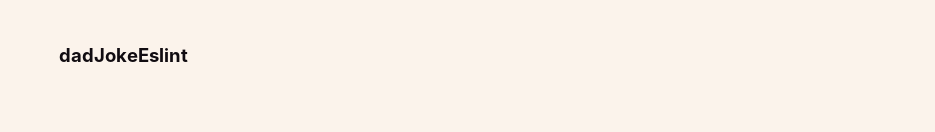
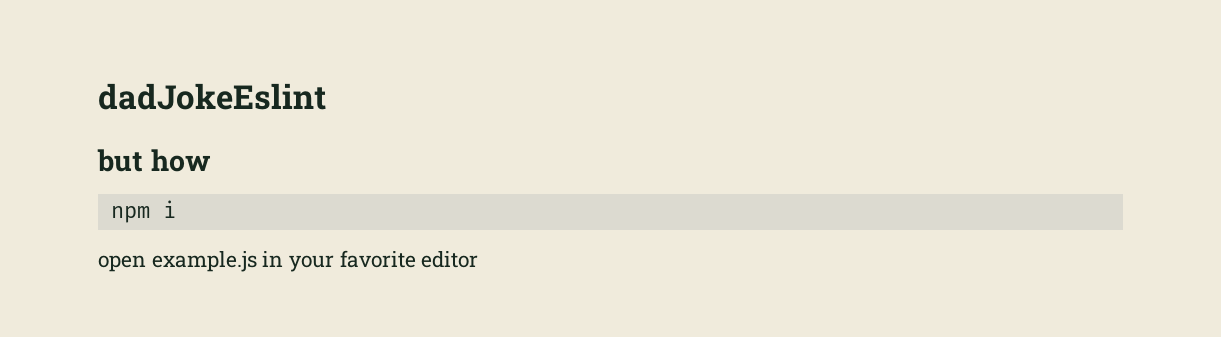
+ but how
+ npm i
+ open example.js in your favorite editor

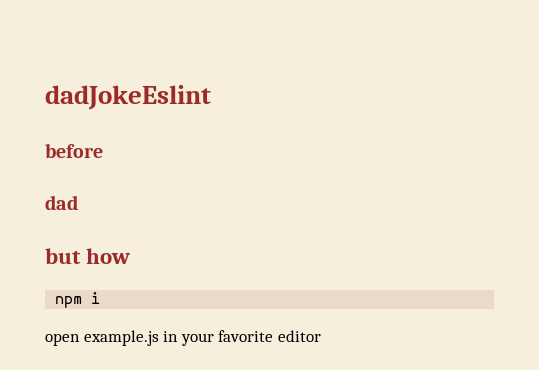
+ before
+ dad

